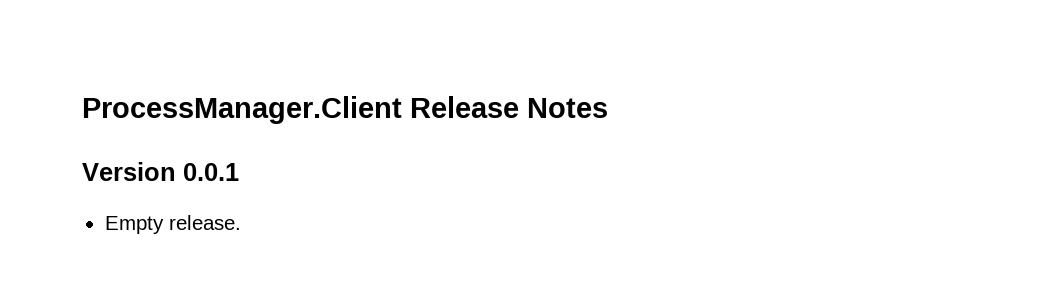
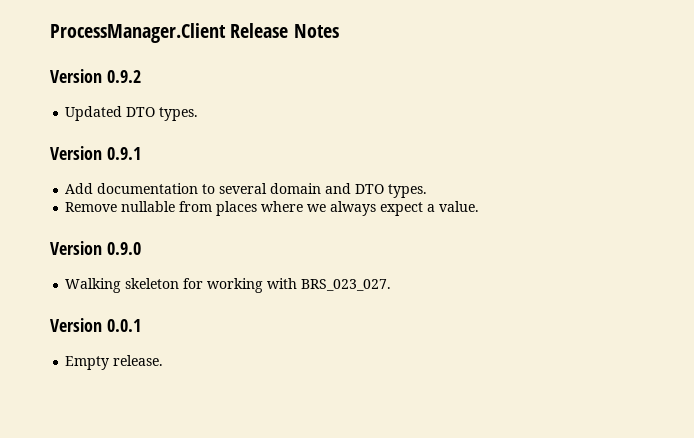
+ Version 0.9.2
+ Updated DTO types.
+ Version 0.9.1
+ Add documentation to several domain and DTO types.
+ Remove nullable from places where we always expect a value.
+ Version 0.9.0
+ Walking skeleton for working with BRS_023_027.

